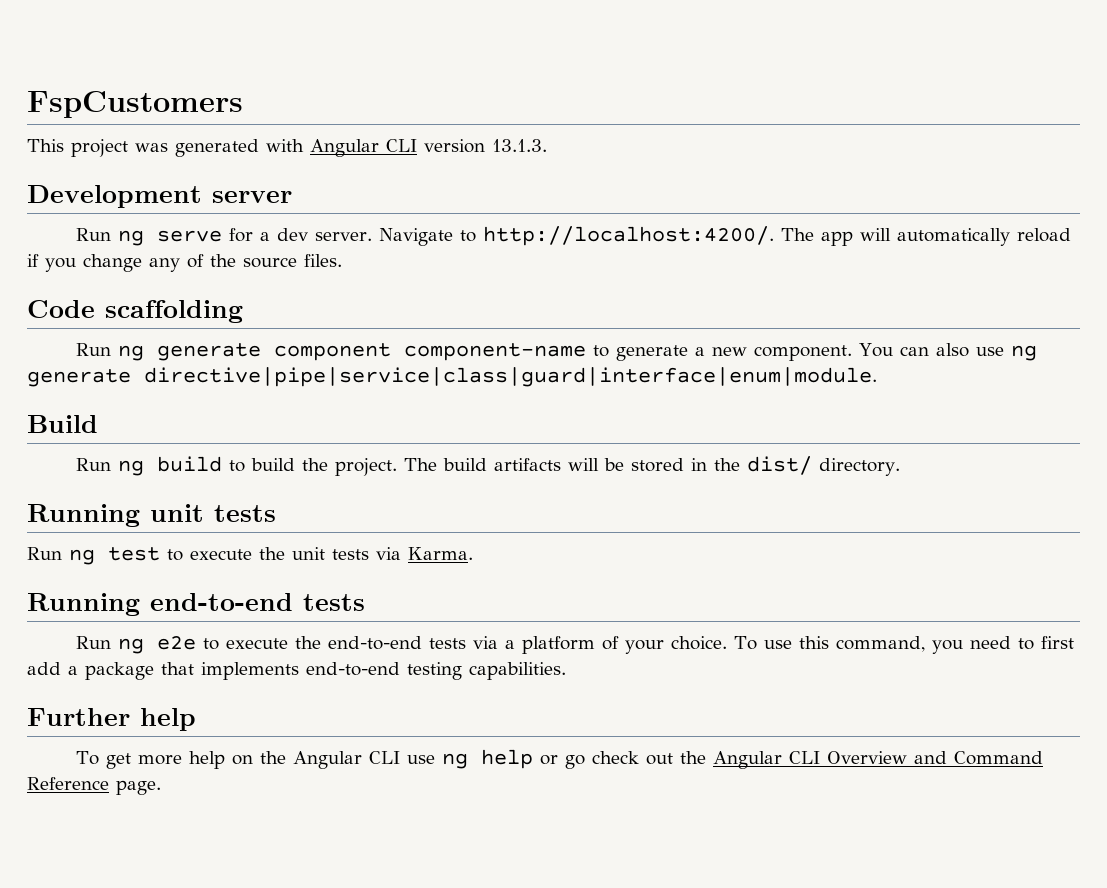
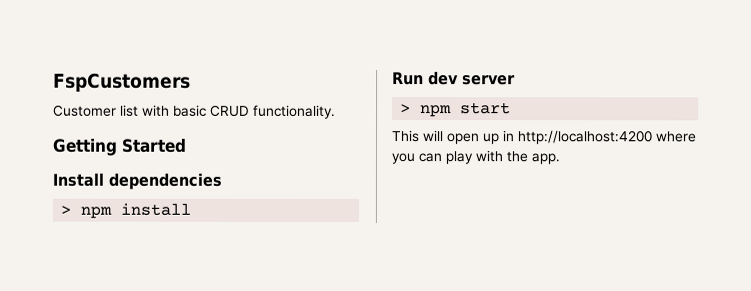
- This project was generated with Angular CLI version 13.1.3.
- Development server
- Run ng serve for a dev server. Navigate to http://localhost:4200/. The app will automatically reload if you change any of the source files.
- Code scaffolding
- Run ng generate component component-name to generate a new component. You can also use ng generate directive|pipe|service|class|guard|interface|enum|module.
- Build
- Run ng build to build the project. The build artifacts will be stored in the dist/ directory.
- Running unit tests
- Run ng test to execute the unit tests via Karma.
- Running end-to-end tests
- Run ng e2e to execute the end-to-end tests via a platform of your choice. To use this command, you need to first add a package that implements end-to-end testing capabilities.
- Further help
- To get more help on the Angular CLI use ng help or go check out the Angular CLI Overview and Command Reference page.
+ Customer list with basic CRUD functionality.
+ Getting Started
+ Install dependencies
+ > npm install
+ Run dev server
+ > npm start
+ This will open up in http://localhost:4200 where you can play with the app.

